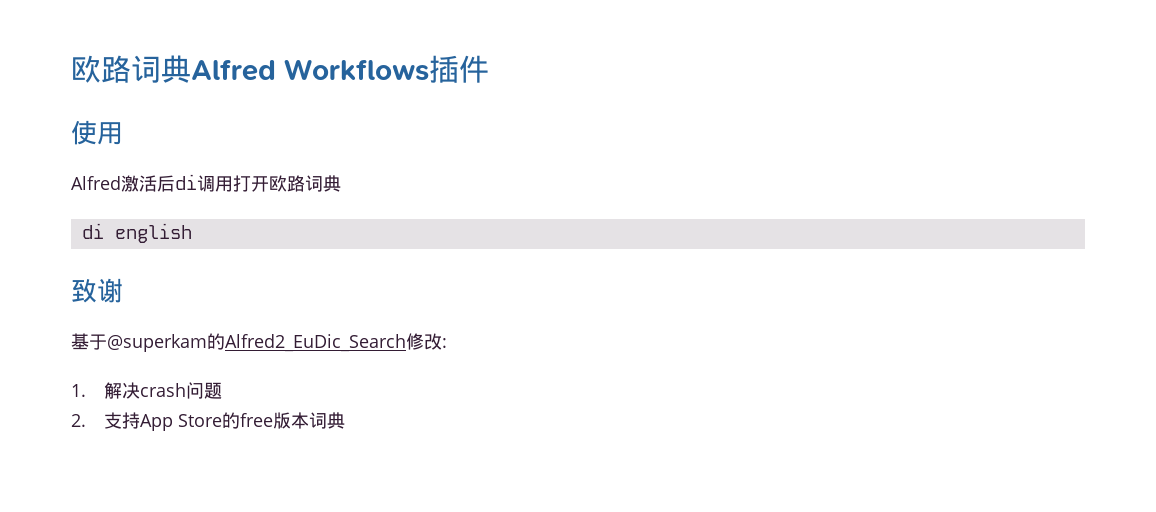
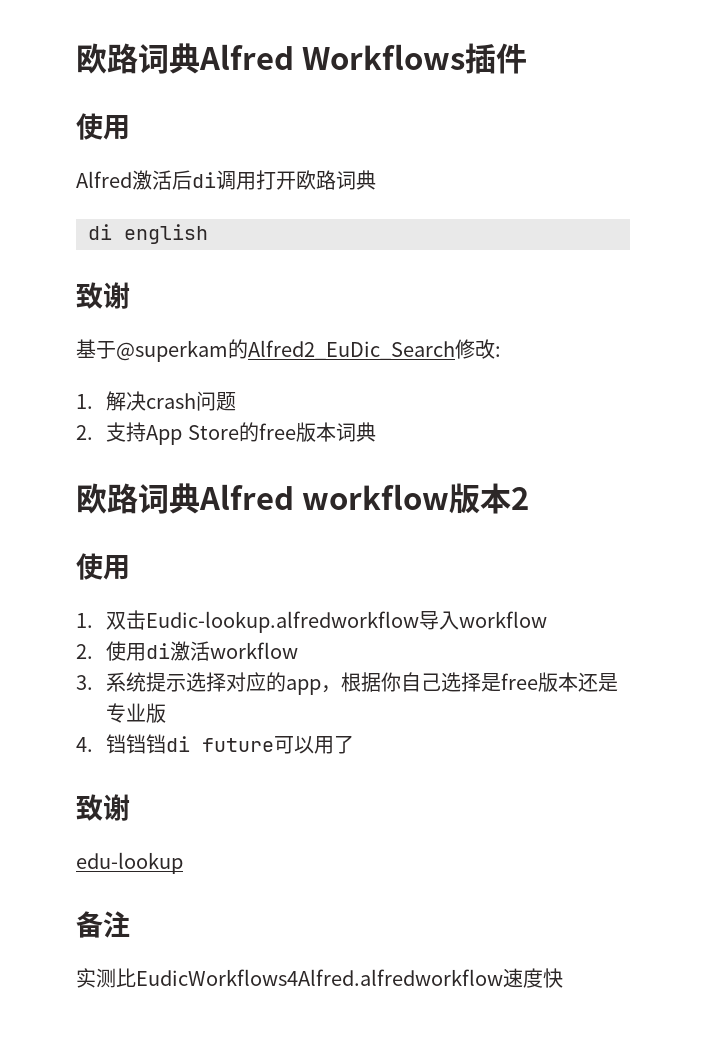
+ 欧路词典Alfred workflow版本2
+ 使用
+ 1.双击Eudic-lookup.alfredworkflow导入workflow
+ 2.使用di激活workflow
+ 3.系统提示选择对应的app，根据你自己选择是free版本还是专业版
+ 4.铛铛铛di future可以用了
+ 致谢
+ edu-lookup
+ 备注
+ 实测比EudicWorkflows4Alfred.alfredworkflow速度快

